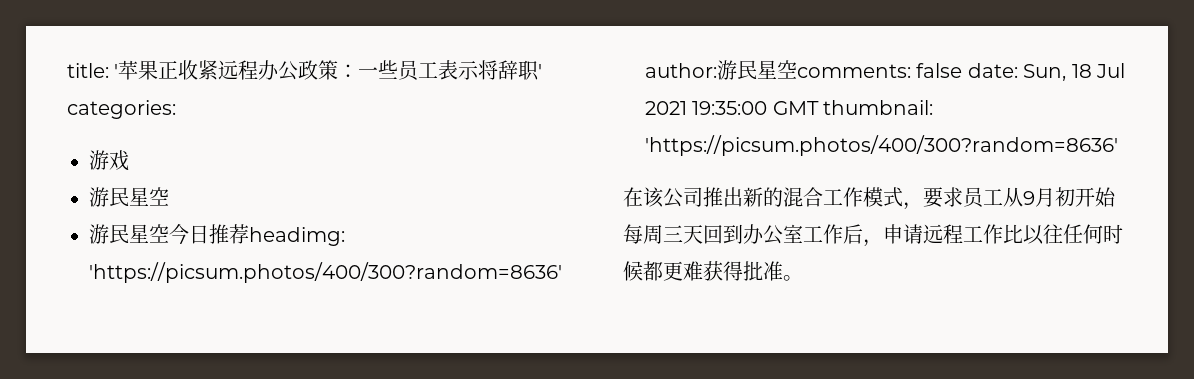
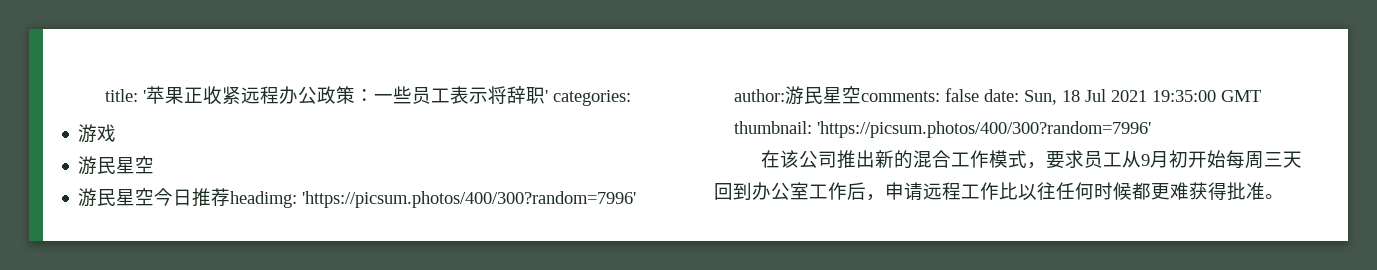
- 游民星空今日推荐headimg: 'https://picsum.photos/400/300?random=8636' author:游民星空comments: false date: Sun, 18 Jul 2021 19:35:00 GMT thumbnail: 'https://picsum.photos/400/300?random=8636'
+ 游民星空今日推荐headimg: 'https://picsum.photos/400/300?random=7996' author:游民星空comments: false date: Sun, 18 Jul 2021 19:35:00 GMT thumbnail: 'https://picsum.photos/400/300?random=7996'

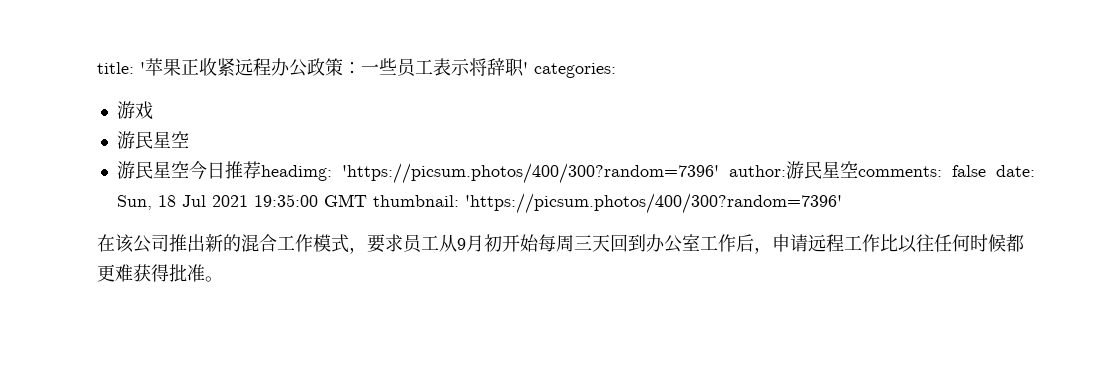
- 游民星空今日推荐headimg: 'https://picsum.photos/400/300?random=7996' author:游民星空comments: false date: Sun, 18 Jul 2021 19:35:00 GMT thumbnail: 'https://picsum.photos/400/300?random=7996'
+ 游民星空今日推荐headimg: 'https://picsum.photos/400/300?random=7396' author:游民星空comments: false date: Sun, 18 Jul 2021 19:35:00 GMT thumbnail: 'https://picsum.photos/400/300?random=7396'

